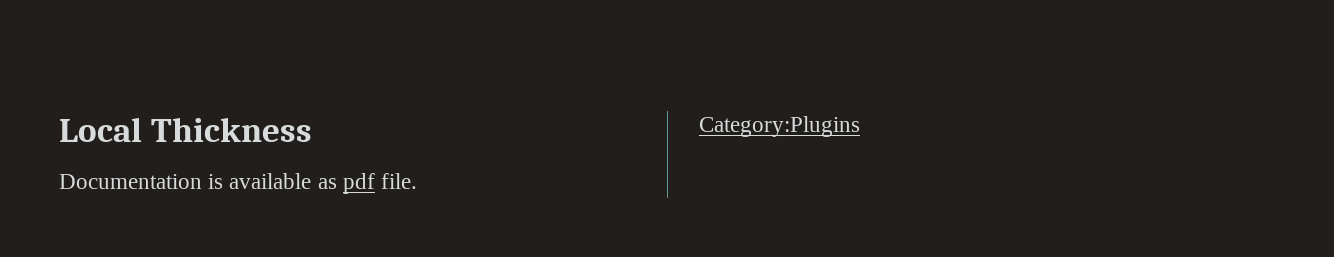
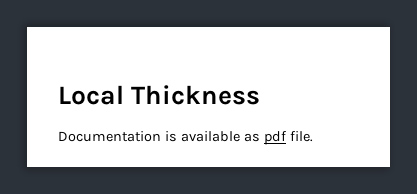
- Category:Plugins

